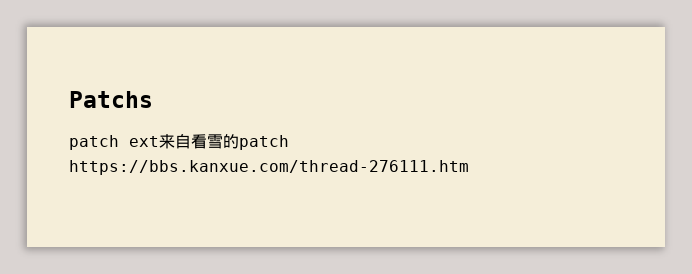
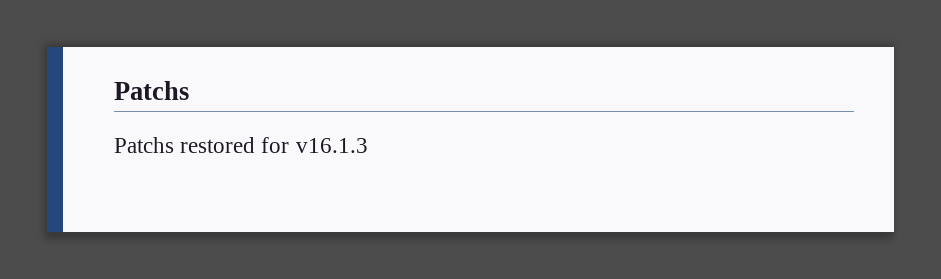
- patch ext来自看雪的patch https://bbs.kanxue.com/thread-276111.htm
+ Patchs restored for v16.1.3

